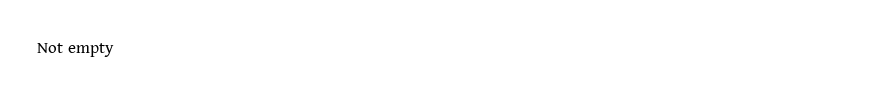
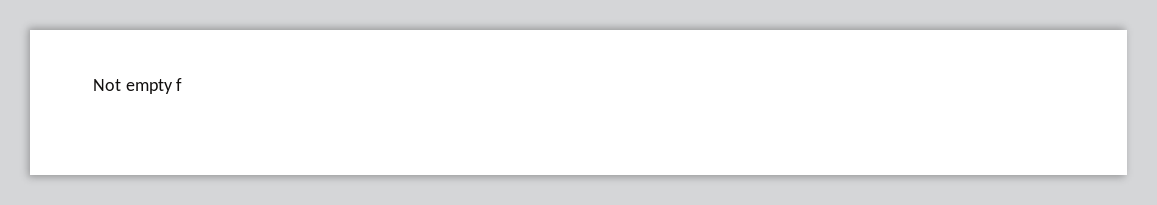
- Not empty
+ Not empty f

